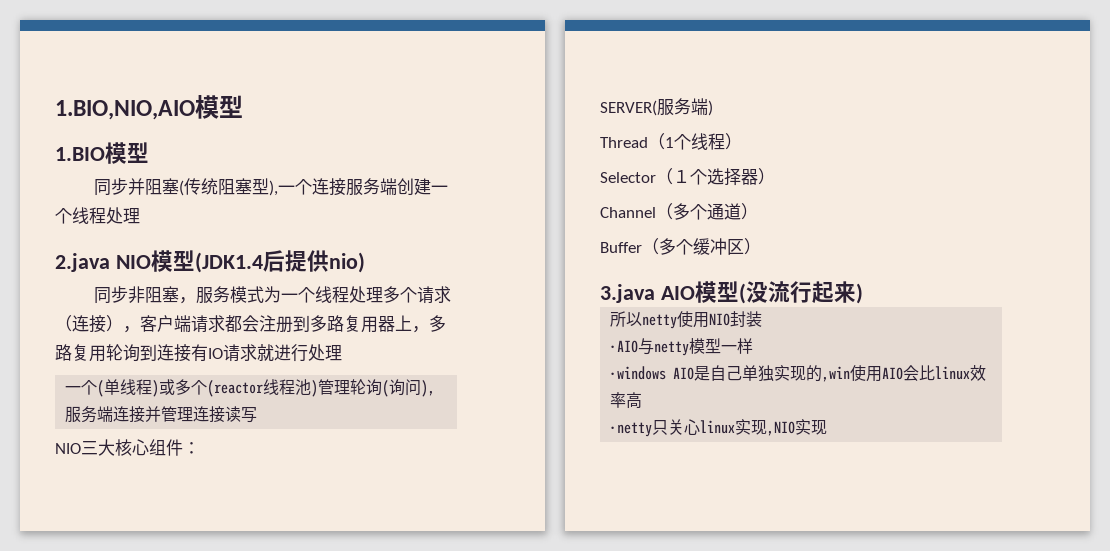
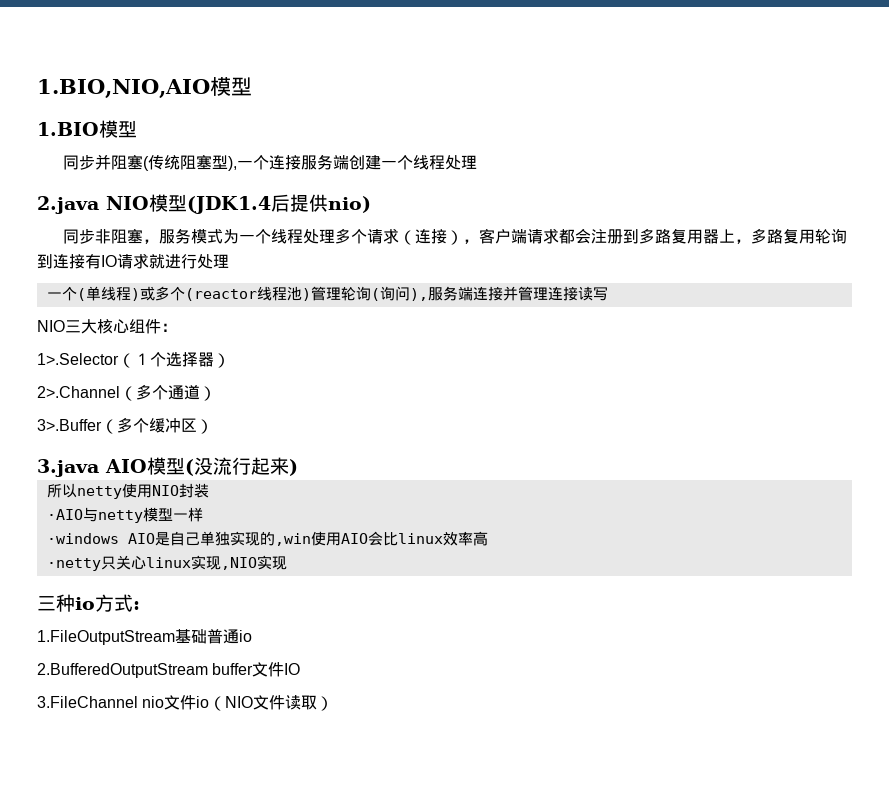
- SERVER(服务端)
- Thread（1个线程）
- Selector（１个选择器）
+ 1>.Selector（１个选择器）
- Channel（多个通道）
+ 2>.Channel（多个通道）
- Buffer（多个缓冲区）
+ 3>.Buffer（多个缓冲区）
+ 三种io方式:
+ 1.FileOutputStream基础普通io
+ 2.BufferedOutputStream buffer文件IO
+ 3.FileChannel nio文件io（NIO文件读取）

